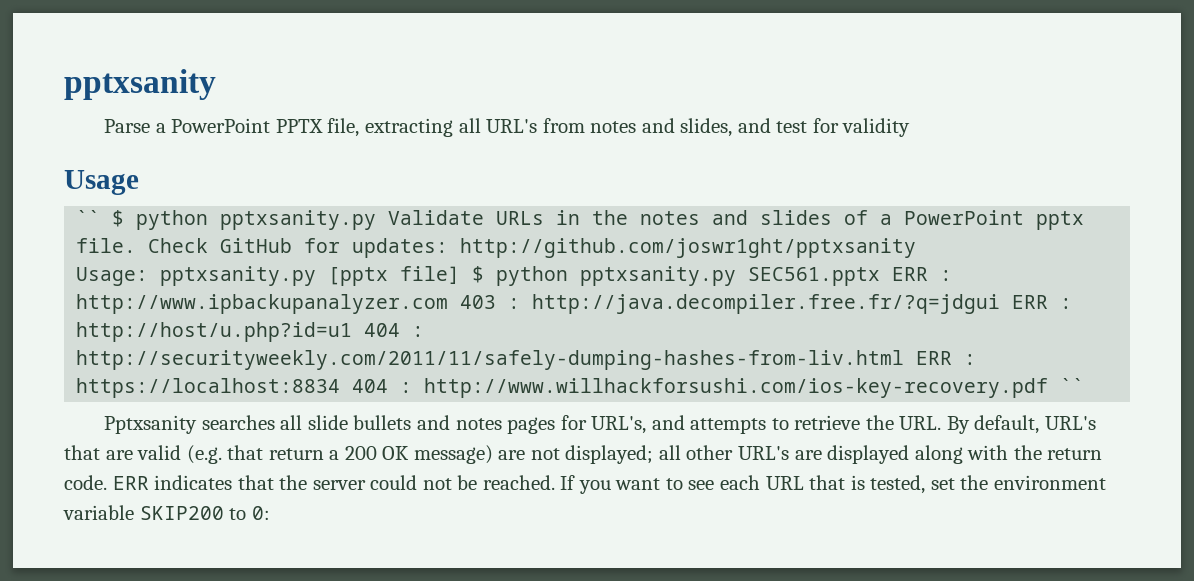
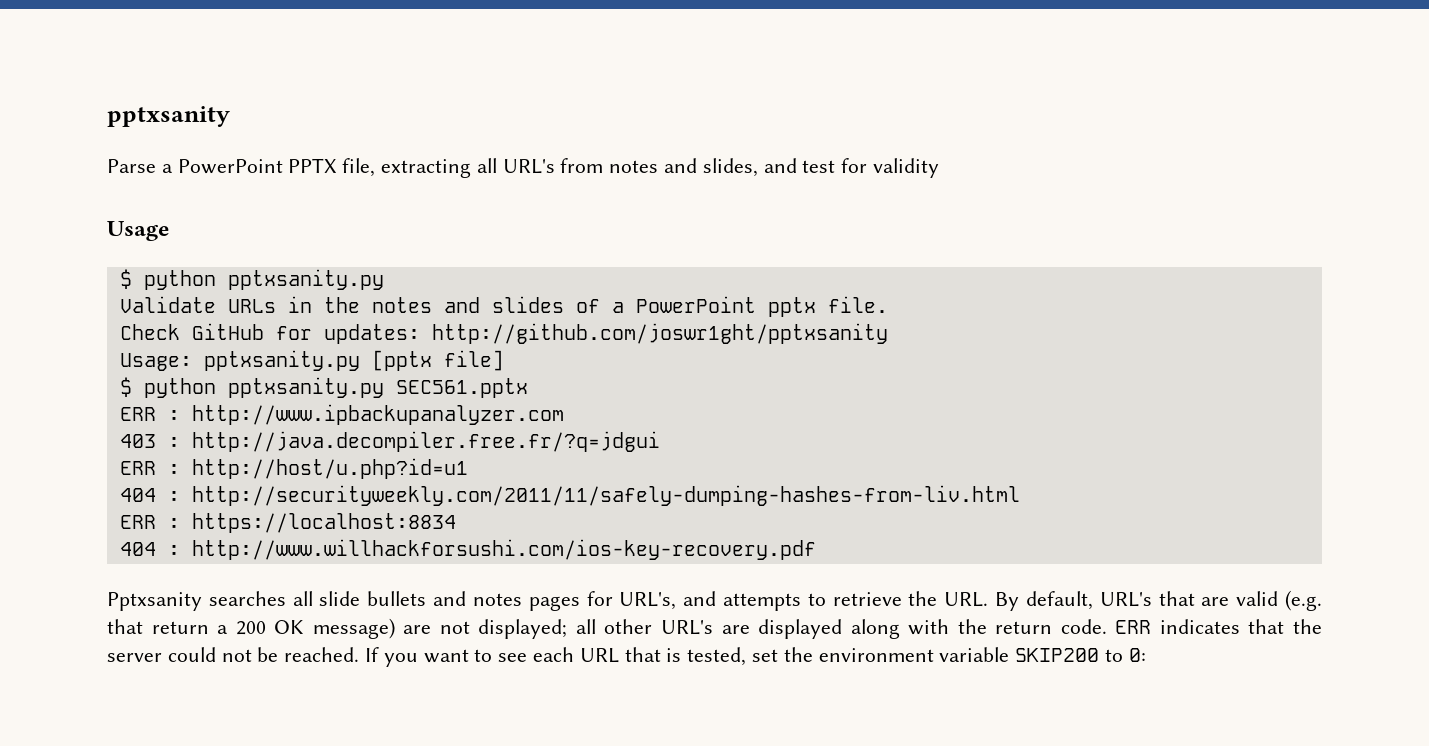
  Usage
- `` $ python pptxsanity.py Validate URLs in the notes and slides of a PowerPoint pptx file. Check GitHub for updates: http://github.com/joswr1ght/pptxsanity
+ $ python pptxsanity.py
+ Validate URLs in the notes and slides of a PowerPoint pptx file.
+ Check GitHub for updates: http://github.com/joswr1ght/pptxsanity
- Usage: pptxsanity.py [pptx file] $ python pptxsanity.py SEC561.pptx ERR : http://www.ipbackupanalyzer.com 403 : http://java.decompiler.free.fr/?q=jdgui ERR : http://host/u.php?id=u1 404 : http://securityweekly.com/2011/11/safely-dumping-hashes-from-liv.html ERR : https://localhost:8834 404 : http://www.willhackforsushi.com/ios-key-recovery.pdf ``
+ Usage: pptxsanity.py [pptx file]
+ $ python pptxsanity.py SEC561.pptx
+ ERR : http://www.ipbackupanalyzer.com
+ 403 : http://java.decompiler.free.fr/?q=jdgui
+ ERR : http://host/u.php?id=u1
+ 404 : http://securityweekly.com/2011/11/safely-dumping-hashes-from-liv.html
+ ERR : https://localhost:8834
+ 404 : http://www.willhackforsushi.com/ios-key-recovery.pdf

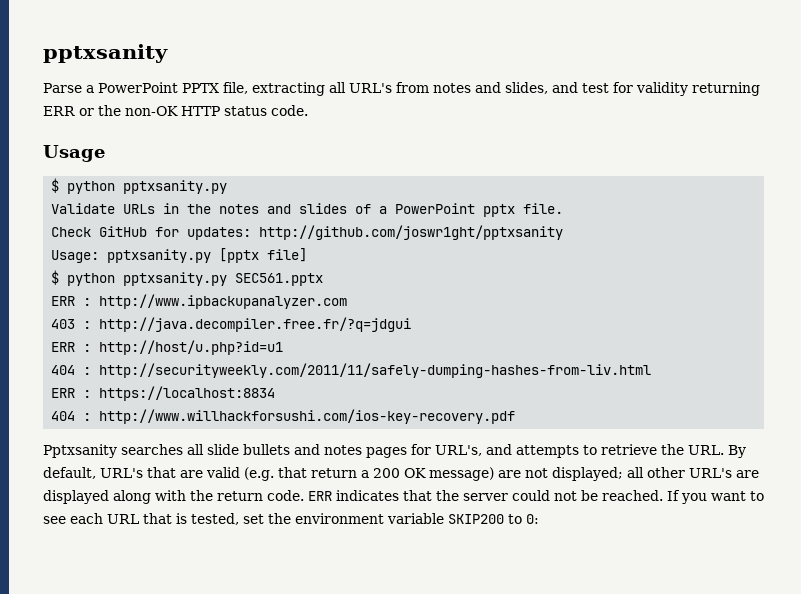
- Parse a PowerPoint PPTX file, extracting all URL's from notes and slides, and test for validity
+ Parse a PowerPoint PPTX file, extracting all URL's from notes and slides, and test for validity returning ERR or the non-OK HTTP status code.

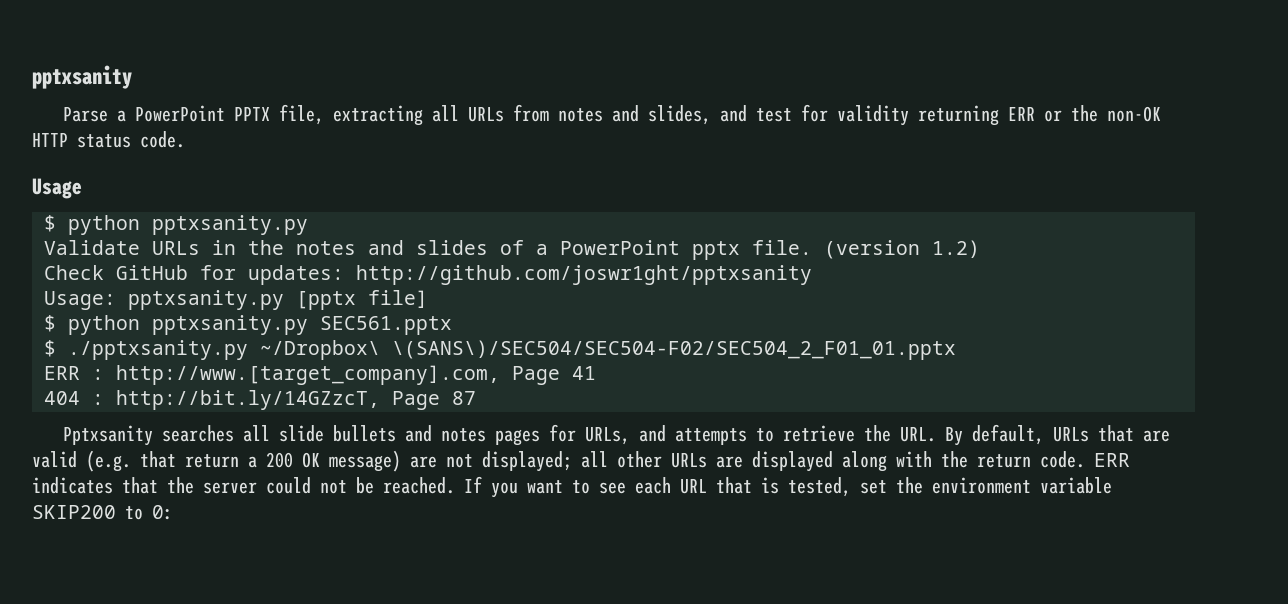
- Parse a PowerPoint PPTX file, extracting all URL's from notes and slides, and test for validity returning ERR or the non-OK HTTP status code.
+ Parse a PowerPoint PPTX file, extracting all URLs from notes and slides, and test for validity returning ERR or the non-OK HTTP status code.
+ (version 1.2)
- ERR : http://www.ipbackupanalyzer.com
- 403 : http://java.decompiler.free.fr/?q=jdgui
- ERR : http://host/u.php?id=u1
- 404 : http://securityweekly.com/2011/11/safely-dumping-hashes-from-liv.html
- ERR : https://localhost:8834
- 404 : http://www.willhackforsushi.com/ios-key-recovery.pdf
+ $ ./pptxsanity.py ~/Dropbox\ \(SANS\)/SEC504/SEC504-F02/SEC504_2_F01_01.pptx
+ ERR : http://www.[target_company].com, Page 41
+ 404 : http://bit.ly/14GZzcT, Page 87
- Pptxsanity searches all slide bullets and notes pages for URL's, and attempts to retrieve the URL. By default, URL's that are valid (e.g. that return a 200 OK message) are not displayed; all other URL's are displayed along with the return code.
+ Pptxsanity searches all slide bullets and notes pages for URLs, and attempts to retrieve the URL. By default, URLs that are valid (e.g. that return a 200 OK message) are not displayed; all other URLs are displayed along with the return code.

